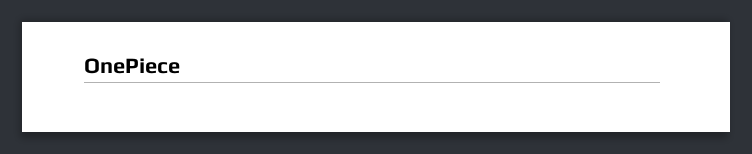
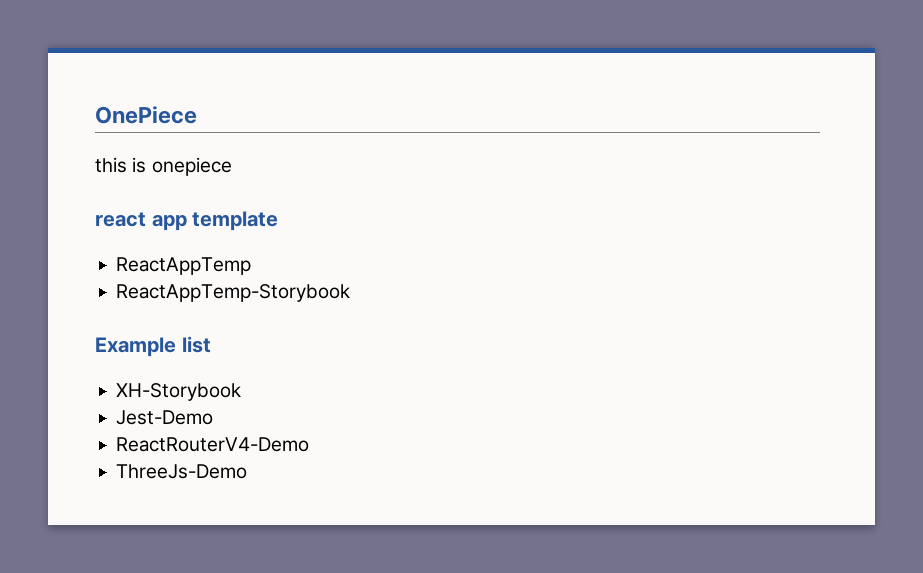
+ this is onepiece
+ react app template
+ ReactAppTemp
+ ReactAppTemp-Storybook
+ Example list
+ XH-Storybook
+ Jest-Demo
+ ReactRouterV4-Demo
+ ThreeJs-Demo

